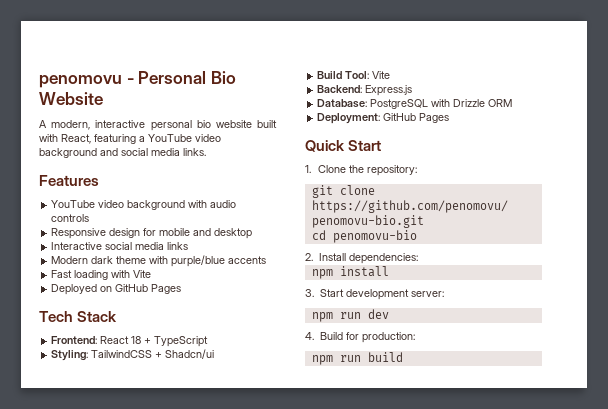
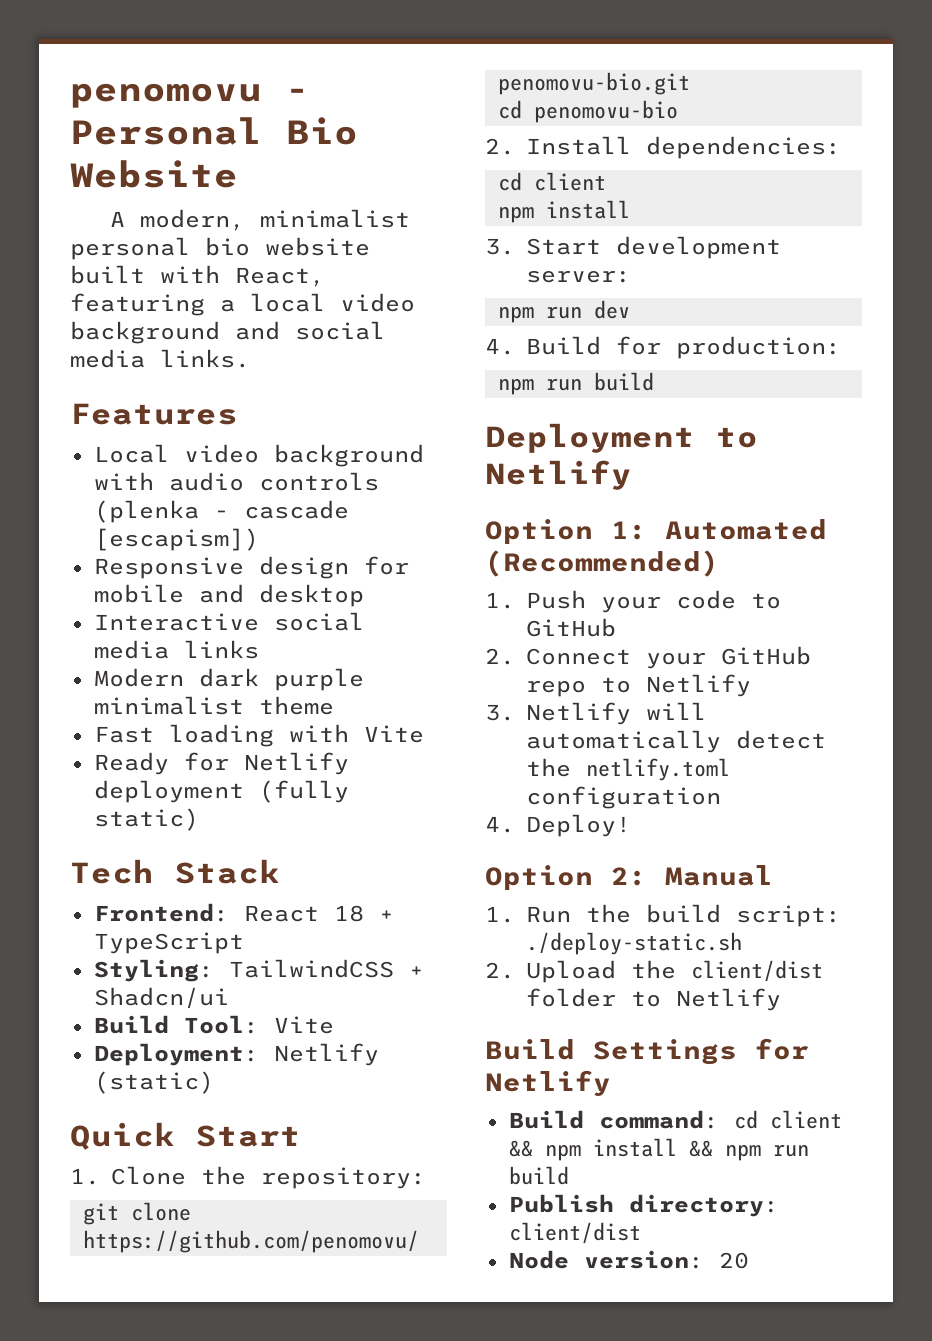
- A modern, interactive personal bio website built with React, featuring a YouTube video background and social media links.
+ A modern, minimalist personal bio website built with React, featuring a local video background and social media links.
- YouTube video background with audio controls
+ Local video background with audio controls (plenka - cascade [escapism])
- Modern dark theme with purple/blue accents
+ Modern dark purple minimalist theme
- Deployed on GitHub Pages
+ Ready for Netlify deployment (fully static)
- Backend: Express.js
- Database: PostgreSQL with Drizzle ORM
- Deployment: GitHub Pages
+ Deployment: Netlify (static)
  2. Install dependencies:
+ cd client
+ Deployment to Netlify
+ Option 1: Automated (Recommended)
+ 1. Push your code to GitHub
+ 2. Connect your GitHub repo to Netlify
+ 3. Netlify will automatically detect the netlify.toml configuration
+ 4. Deploy!
+ Option 2: Manual
+ 1. Run the build script: ./deploy-static.sh
+ 2. Upload the client/dist folder to Netlify
+ Build Settings for Netlify
+ Build command: cd client && npm install && npm run build
+ Publish directory: client/dist
+ Node version: 20

